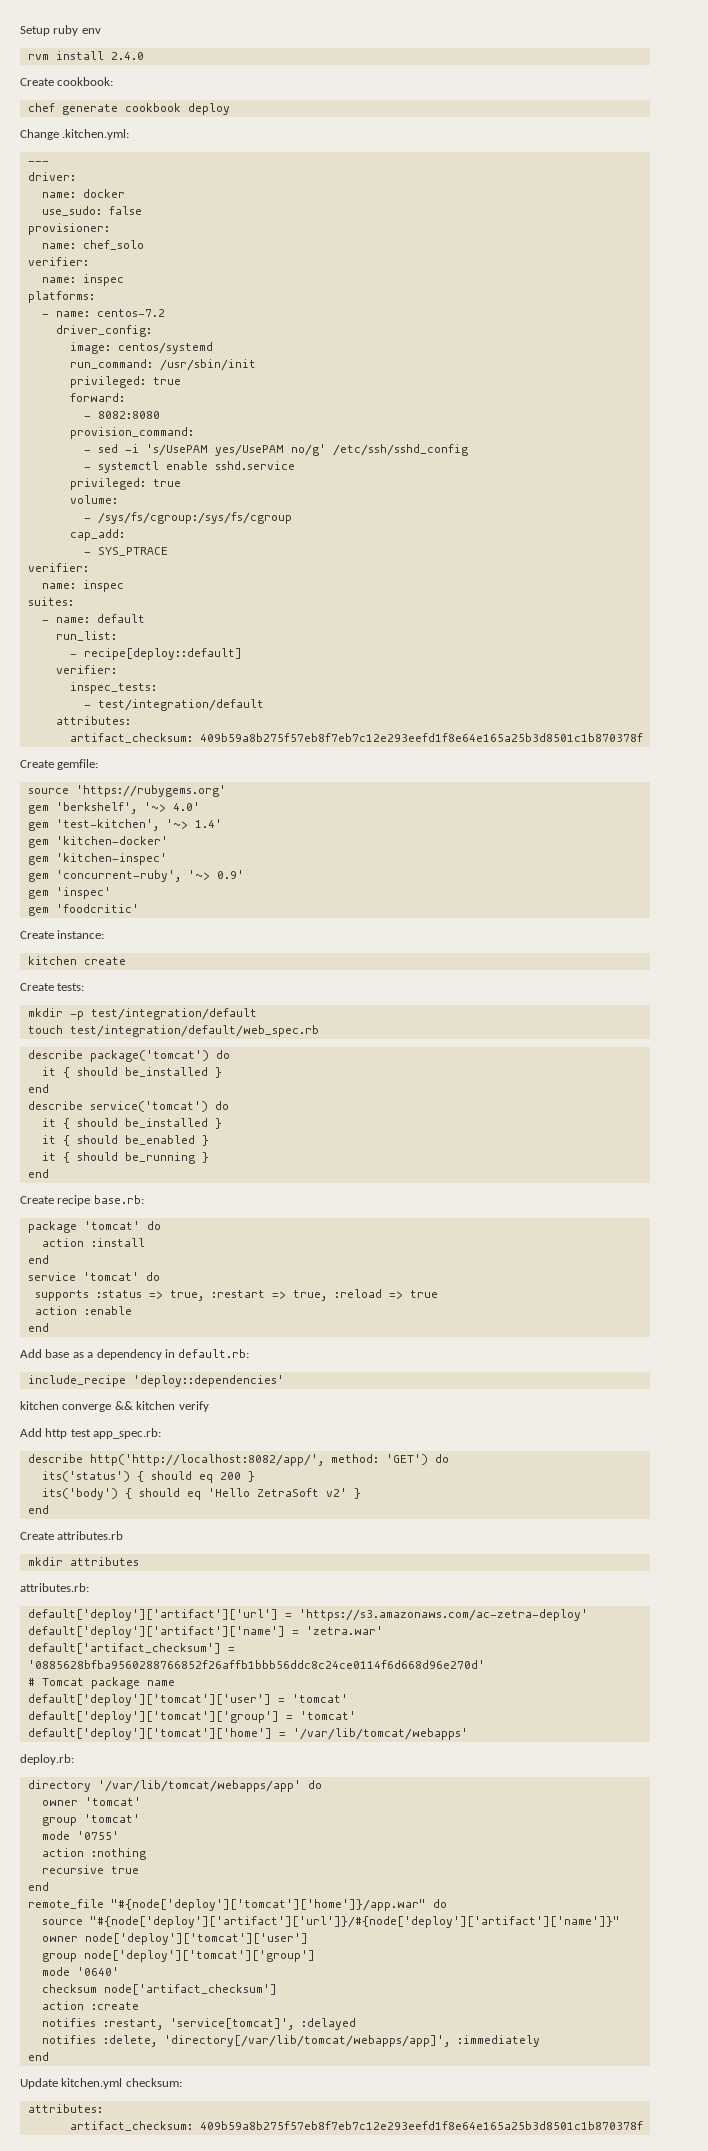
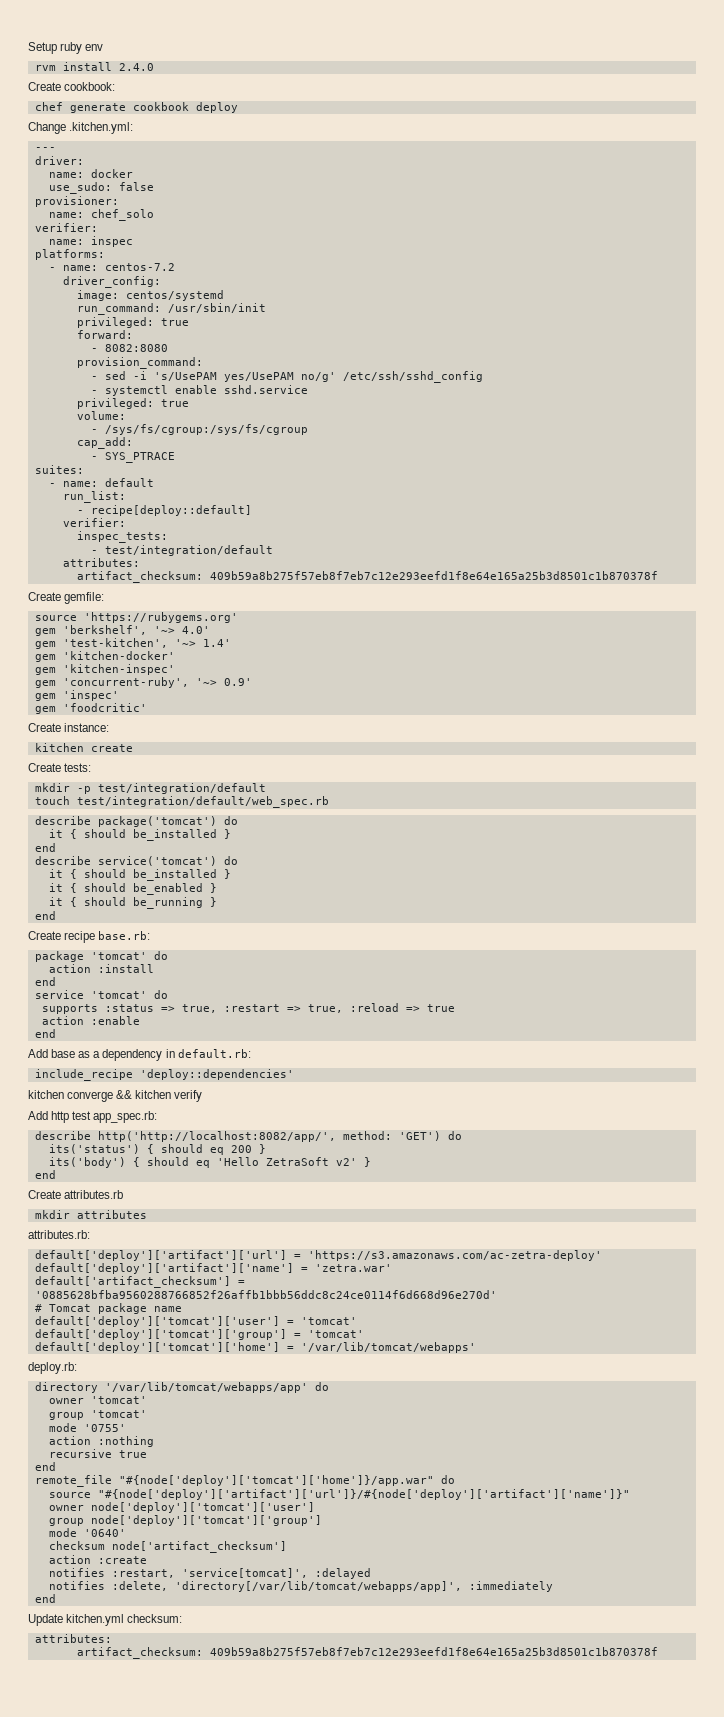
  - SYS_PTRACE
- verifier:
- name: inspec

